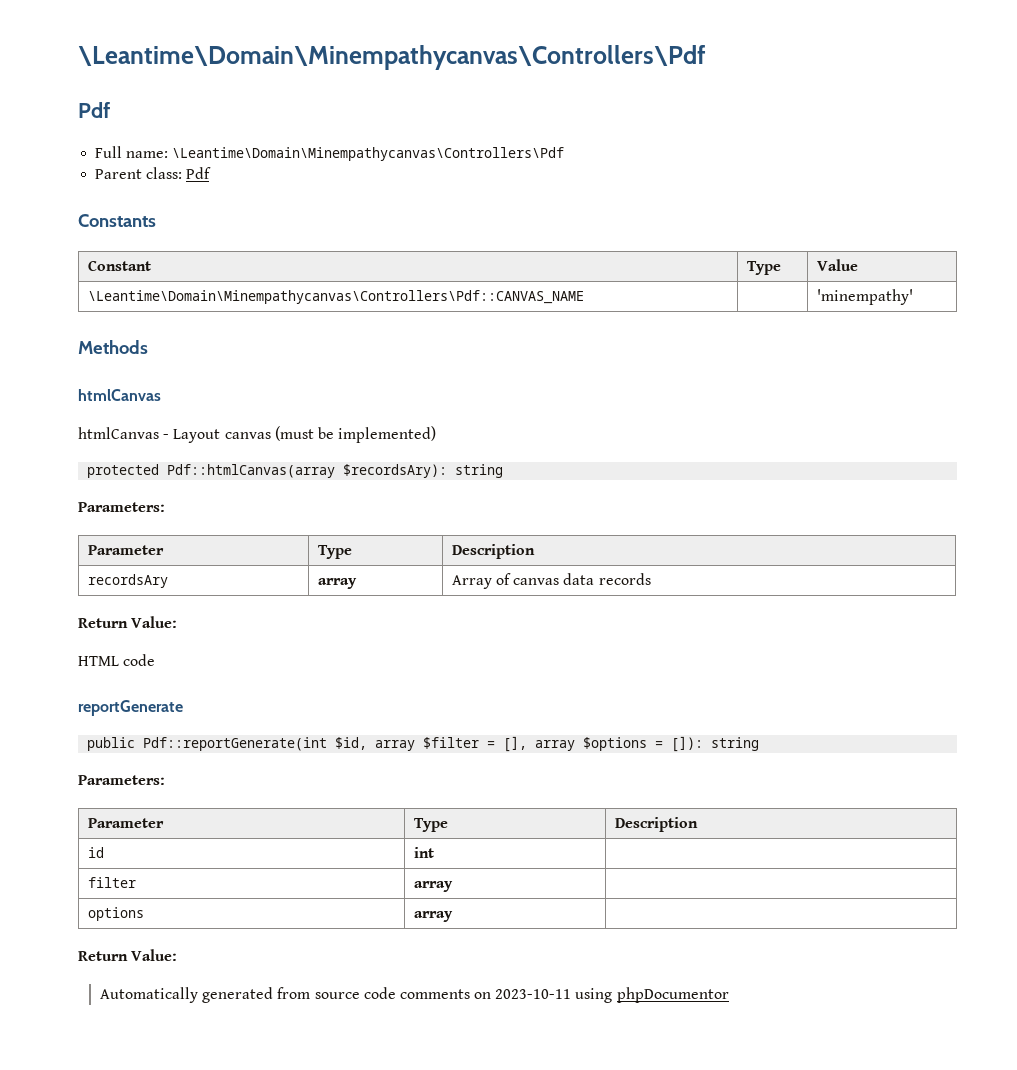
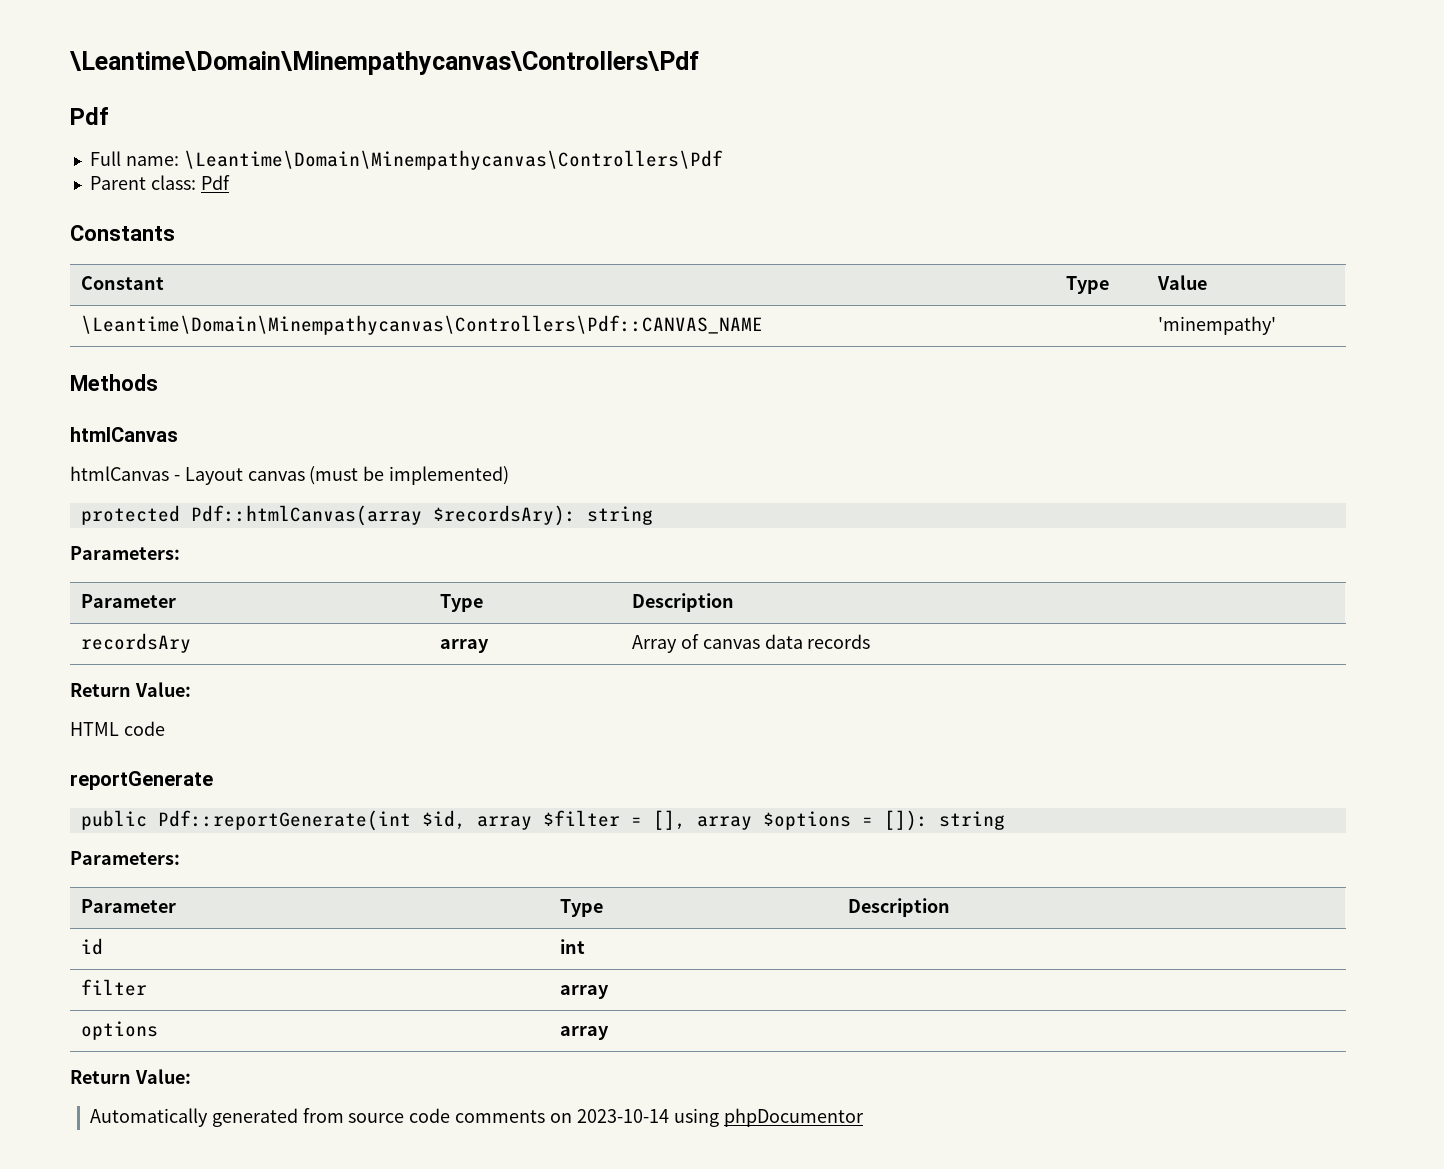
- Automatically generated from source code comments on 2023-10-11 using phpDocumentor
+ Automatically generated from source code comments on 2023-10-14 using phpDocumentor

